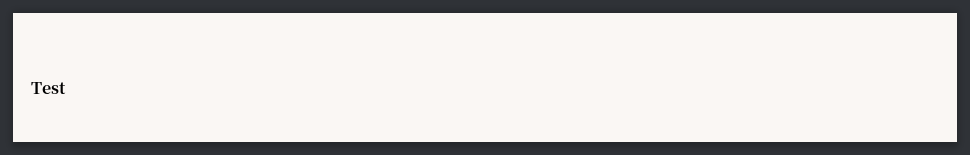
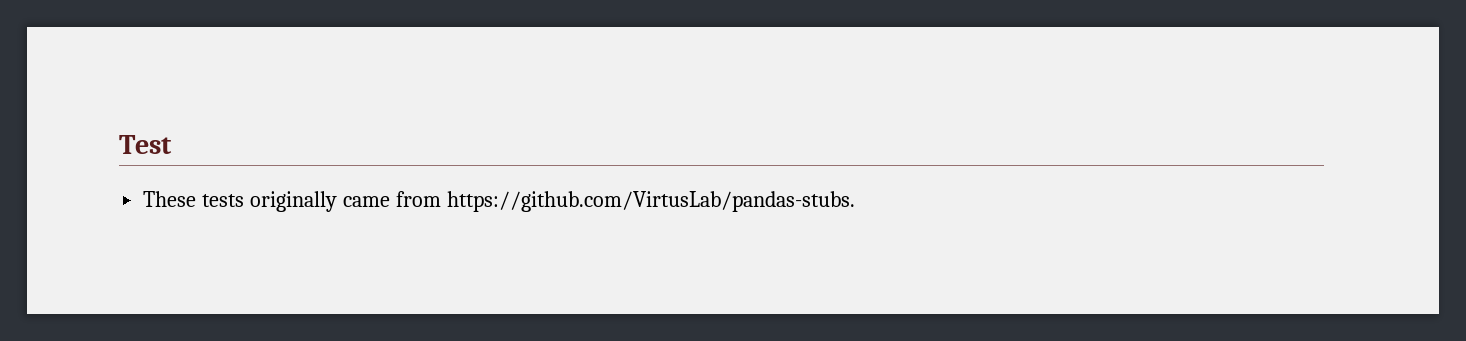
+ These tests originally came from https://github.com/VirtusLab/pandas-stubs.

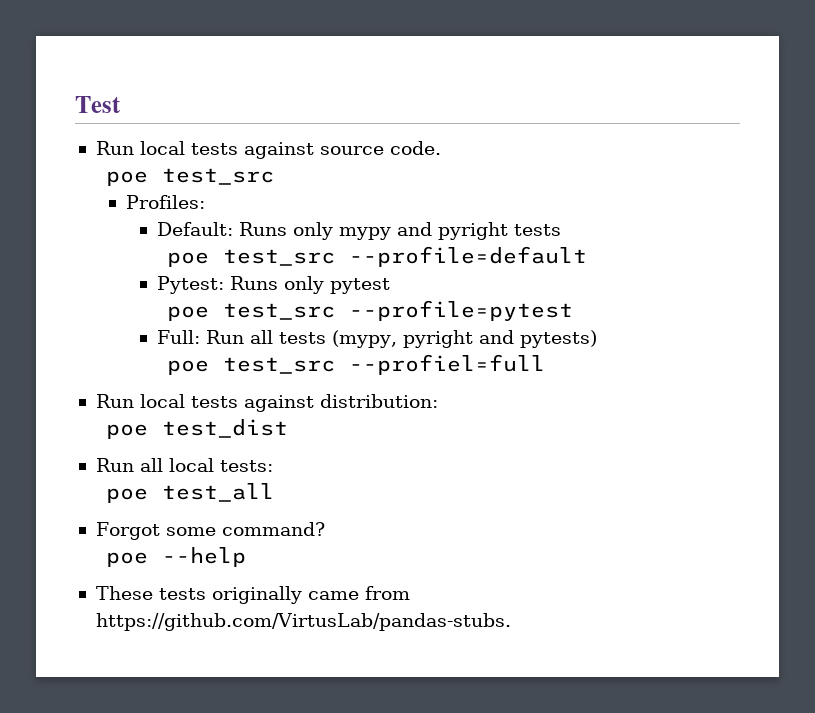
+ Run local tests against source code.
+ poe test_src
+ Profiles:
+ Default: Runs only mypy and pyright tests
+ poe test_src --profile=default
+ Pytest: Runs only pytest
+ poe test_src --profile=pytest
+ Full: Run all tests (mypy, pyright and pytests)
+ poe test_src --profiel=full
+ Run local tests against distribution:
+ poe test_dist
+ Run all local tests:
+ poe test_all
+ Forgot some command?
+ poe --help

